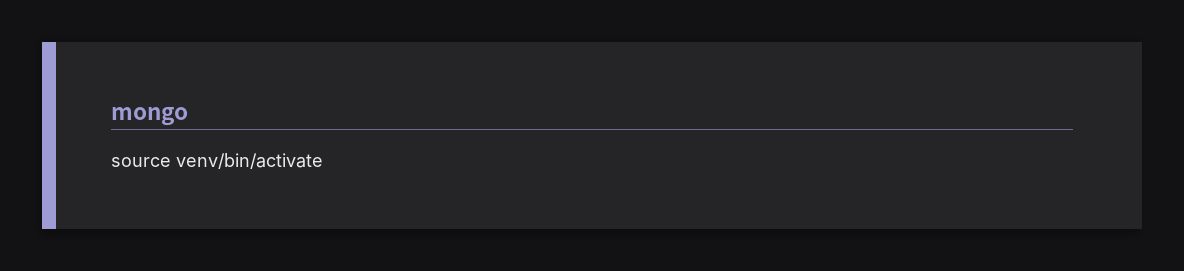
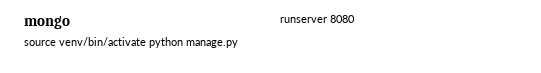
- source venv/bin/activate
+ source venv/bin/activate python manage.py runserver 8080

